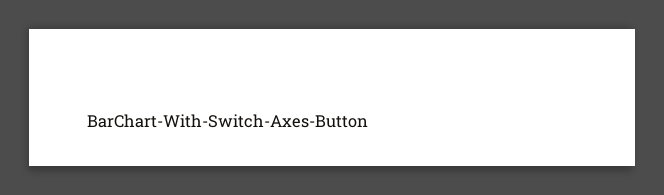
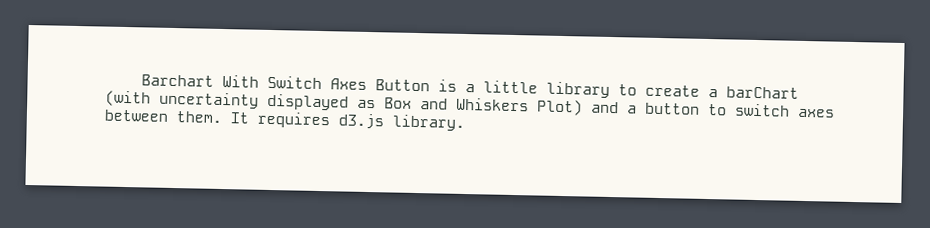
- BarChart-With-Switch-Axes-Button
+ Barchart With Switch Axes Button is a little library to create a barChart (with uncertainty displayed as Box and Whiskers Plot) and a button to switch axes between them. It requires d3.js library.

